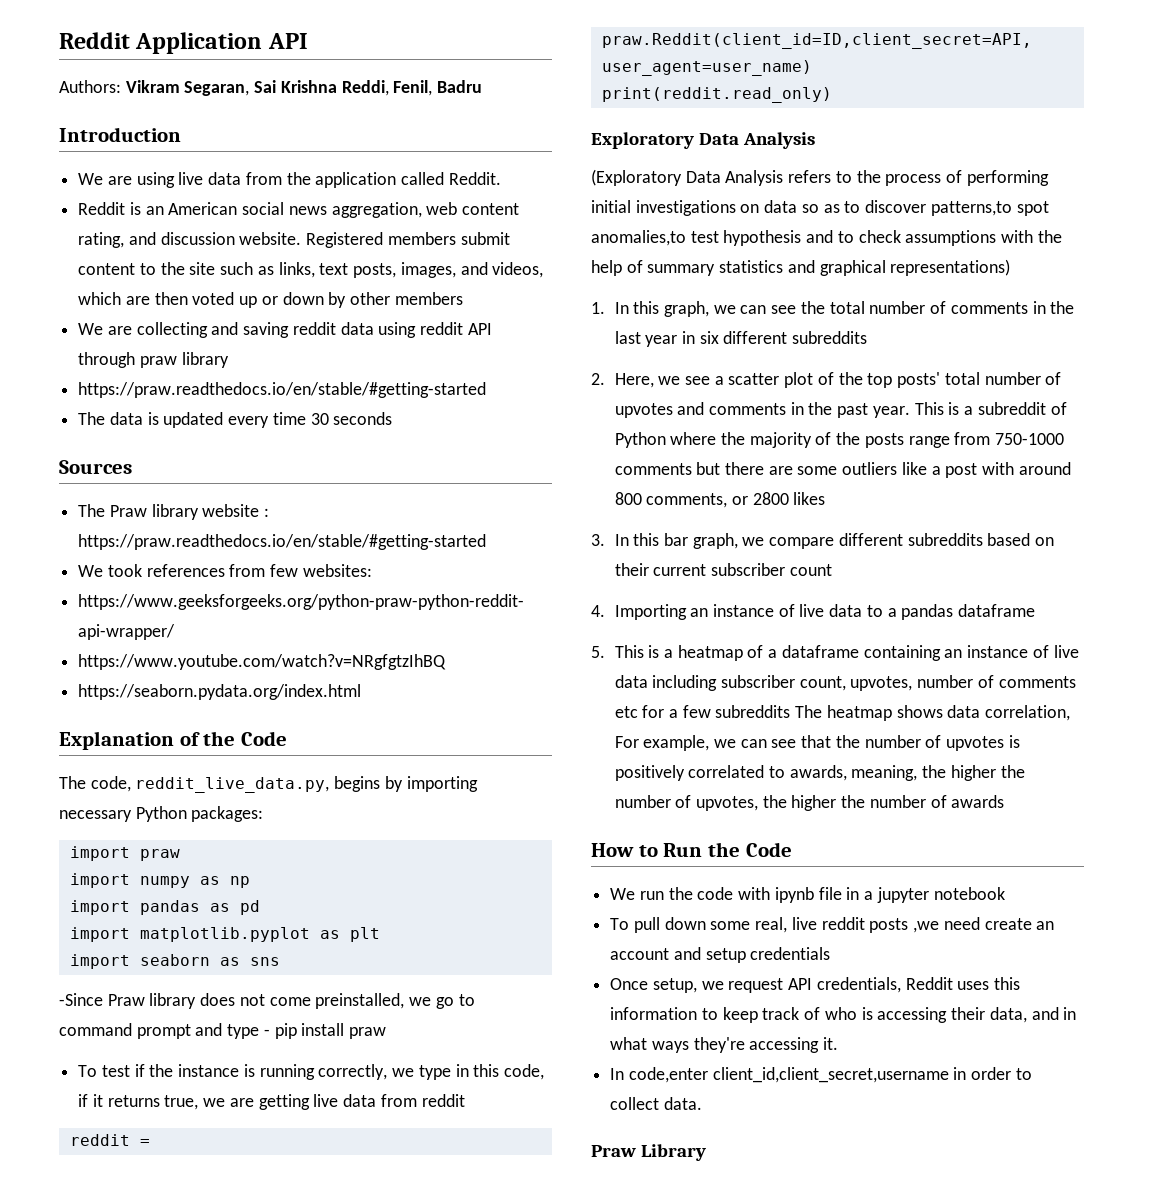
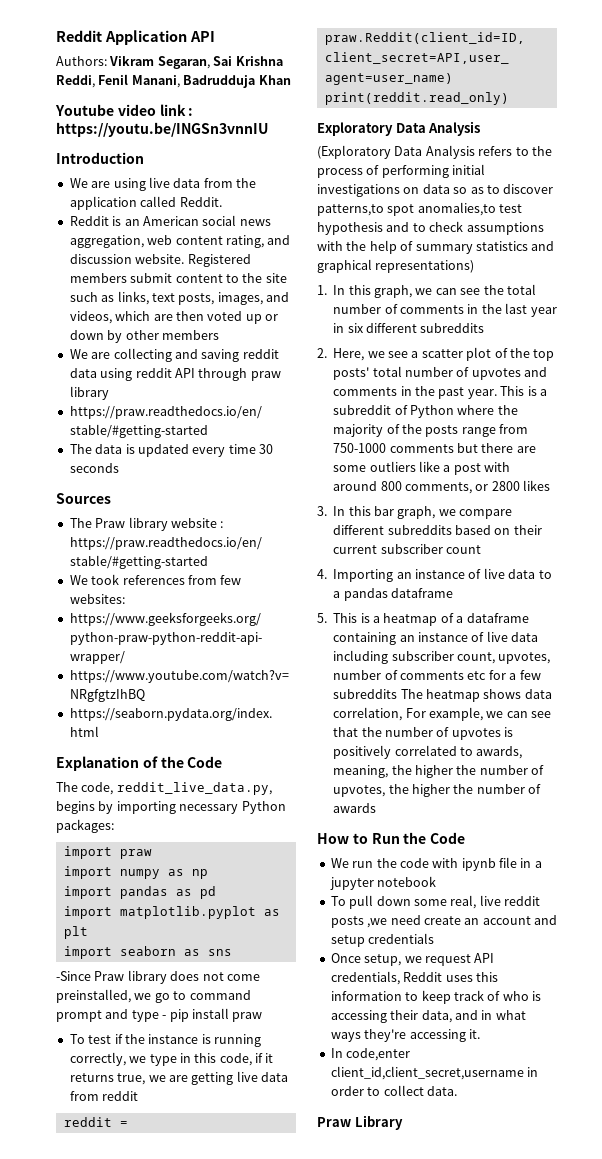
- Authors: Vikram Segaran, Sai Krishna Reddi, Fenil, Badru
+ Authors: Vikram Segaran, Sai Krishna Reddi, Fenil Manani, Badrudduja Khan
+ Youtube video link : https://youtu.be/INGSn3vnnIU

